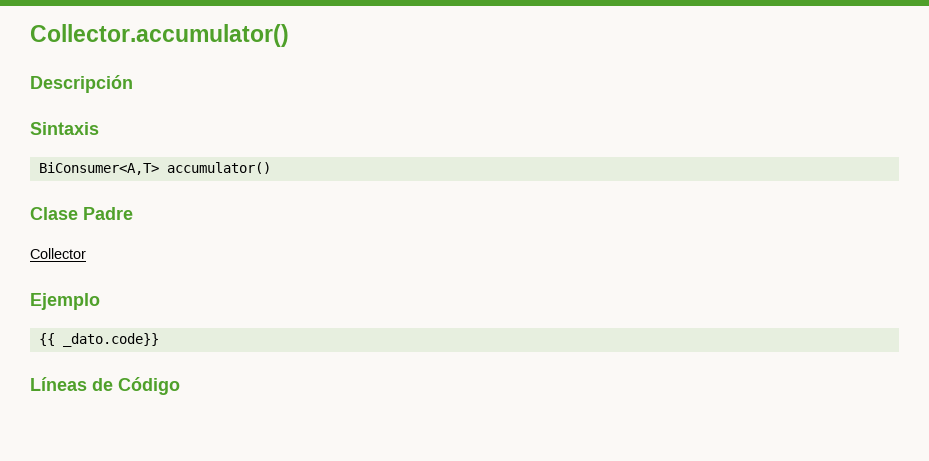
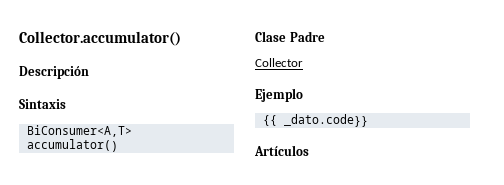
- Líneas de Código
+ Artículos

